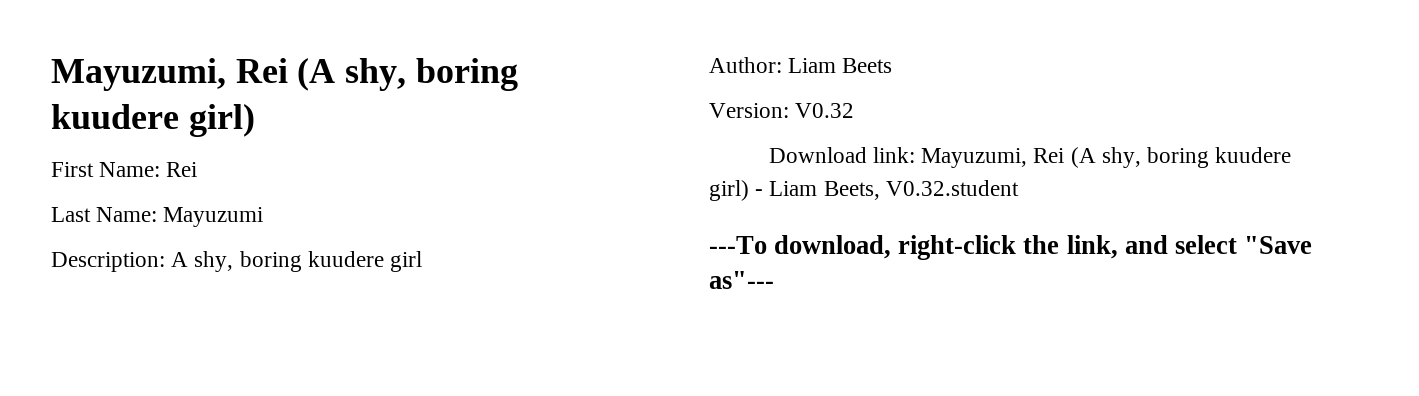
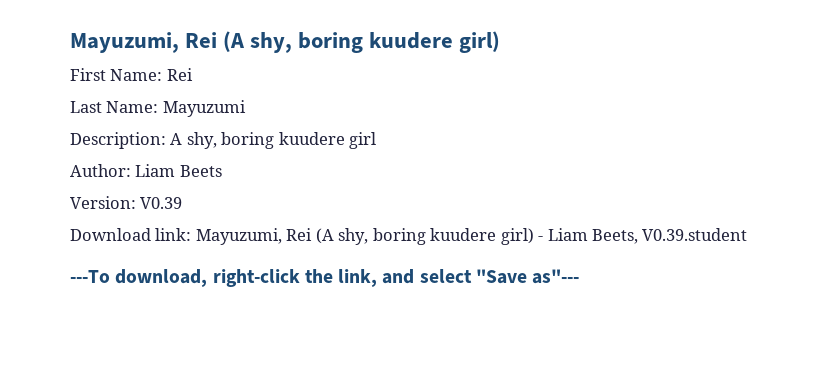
- Version: V0.32
+ Version: V0.39
- Download link: Mayuzumi, Rei (A shy, boring kuudere girl) - Liam Beets, V0.32.student
+ Download link: Mayuzumi, Rei (A shy, boring kuudere girl) - Liam Beets, V0.39.student

